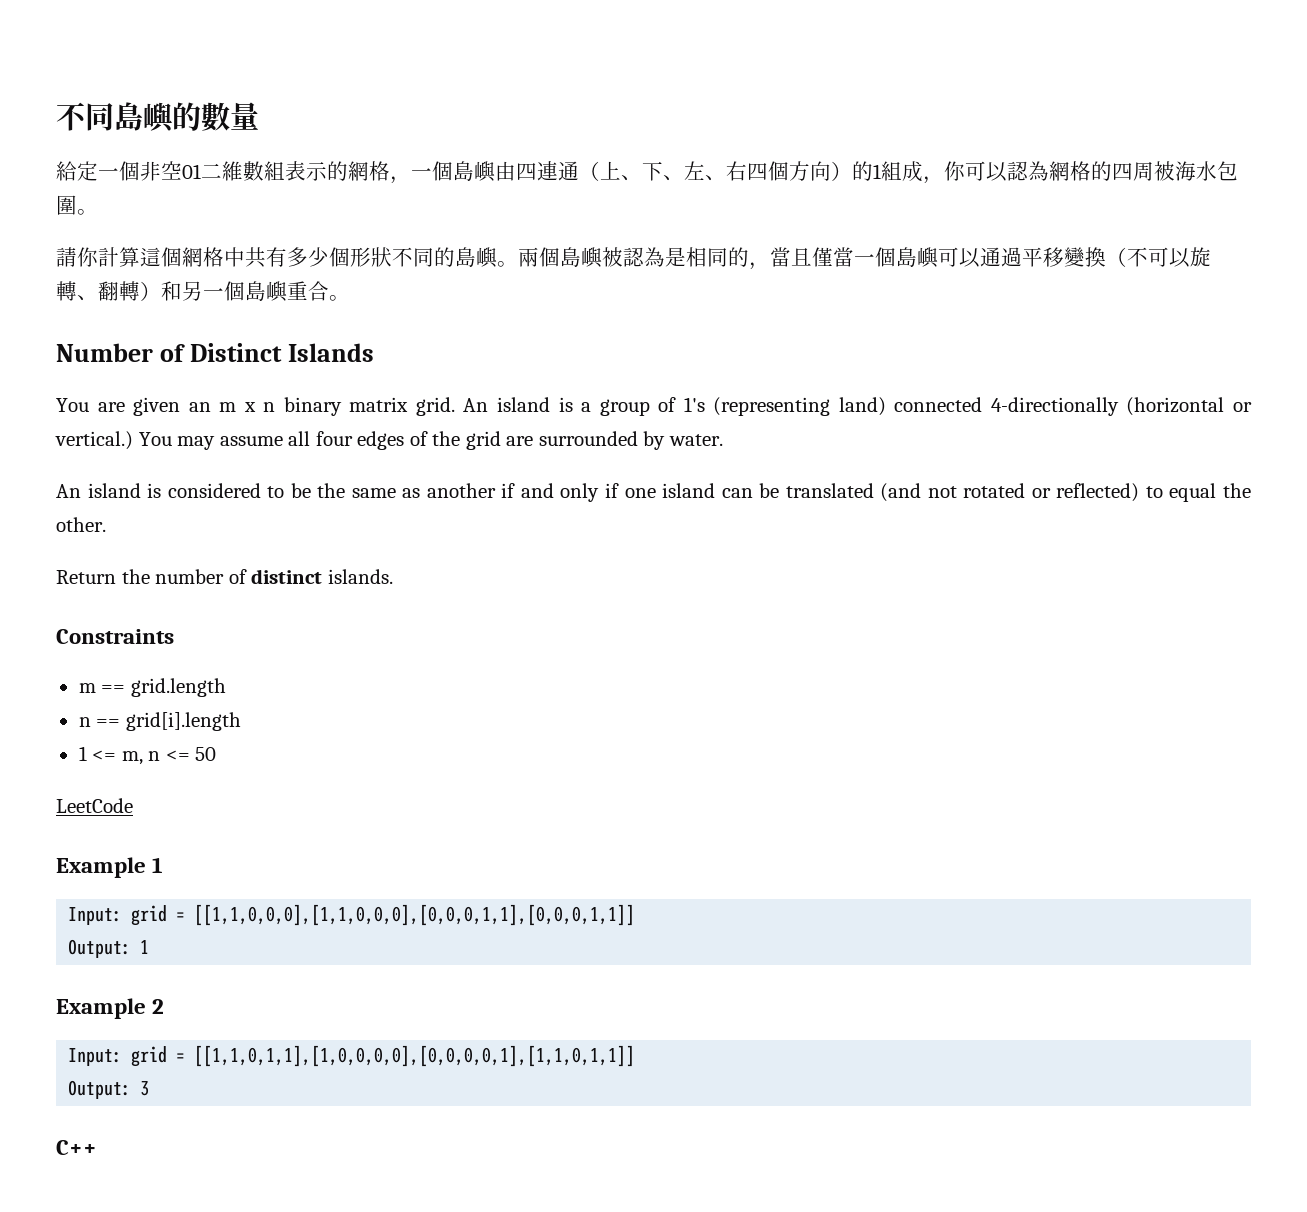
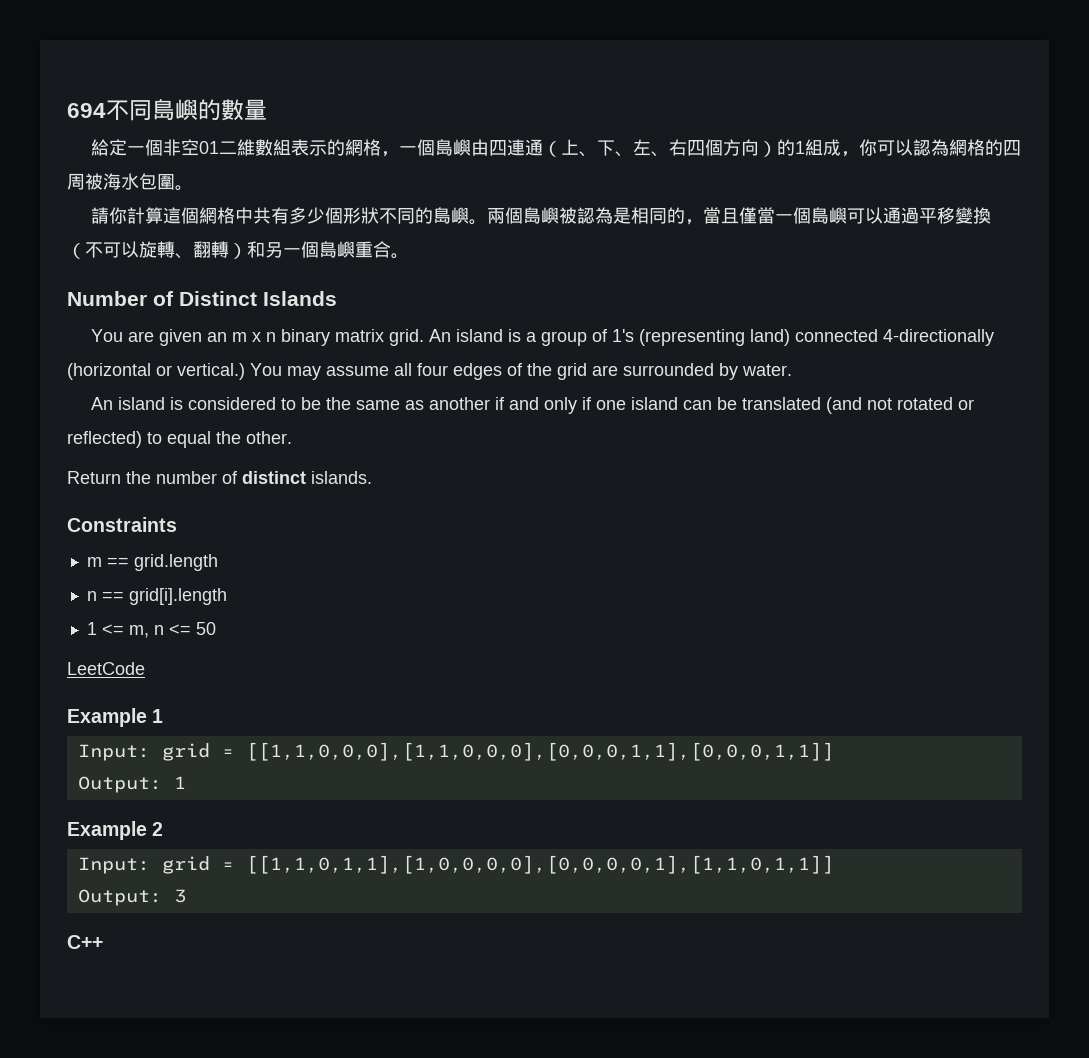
- 不同島嶼的數量
+ 694不同島嶼的數量

